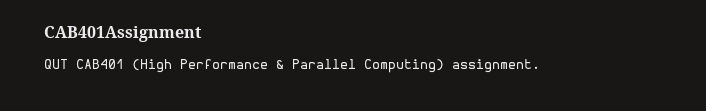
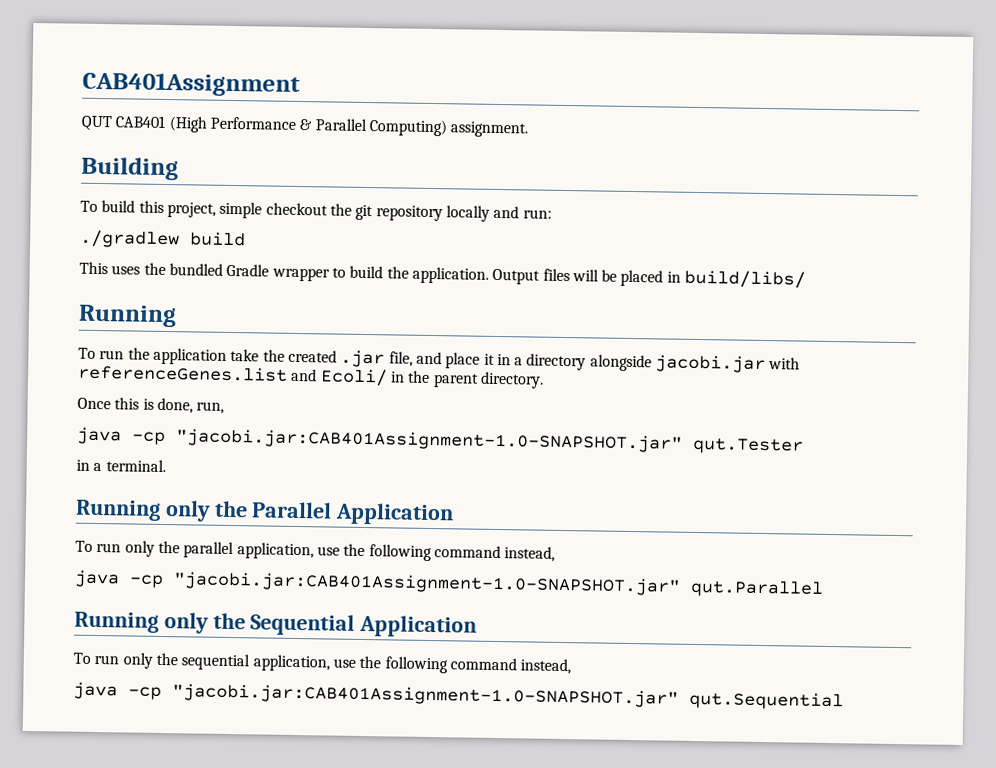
+ Building
+ To build this project, simple checkout the git repository locally and run:
+ ./gradlew build
+ This uses the bundled Gradle wrapper to build the application. Output files will be placed in build/libs/
+ Running
+ To run the application take the created .jar file, and place it in a directory alongside jacobi.jar with referenceGenes.list and Ecoli/ in the parent directory.
+ Once this is done, run,
+ java -cp "jacobi.jar:CAB401Assignment-1.0-SNAPSHOT.jar" qut.Tester
+ in a terminal.
+ Running only the Parallel Application
+ To run only the parallel application, use the following command instead,
+ java -cp "jacobi.jar:CAB401Assignment-1.0-SNAPSHOT.jar" qut.Parallel
+ Running only the Sequential Application
+ To run only the sequential application, use the following command instead,
+ java -cp "jacobi.jar:CAB401Assignment-1.0-SNAPSHOT.jar" qut.Sequential

